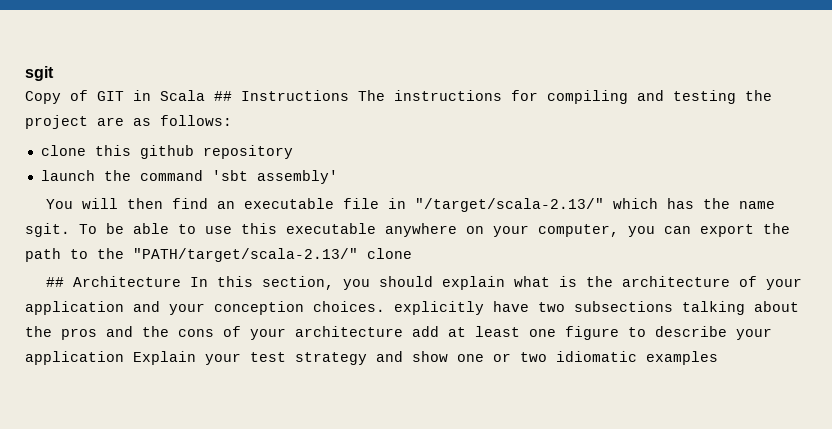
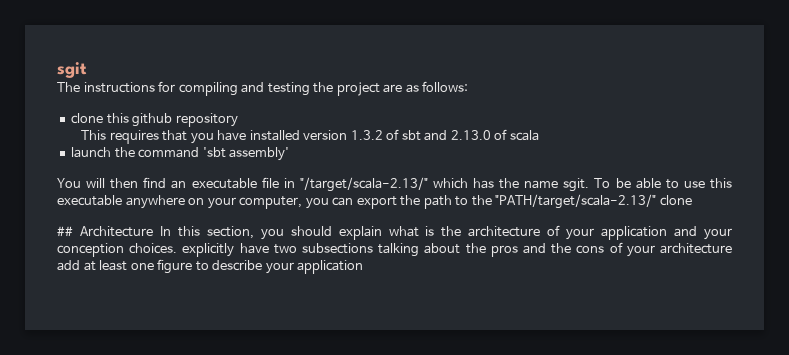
- Copy of GIT in Scala ## Instructions The instructions for compiling and testing the project are as follows:
+ The instructions for compiling and testing the project are as follows:
+ This requires that you have installed version 1.3.2 of sbt and 2.13.0 of scala
- ## Architecture In this section, you should explain what is the architecture of your application and your conception choices. explicitly have two subsections talking about the pros and the cons of your architecture add at least one figure to describe your application Explain your test strategy and show one or two idiomatic examples
+ ## Architecture In this section, you should explain what is the architecture of your application and your conception choices. explicitly have two subsections talking about the pros and the cons of your architecture add at least one figure to describe your application

